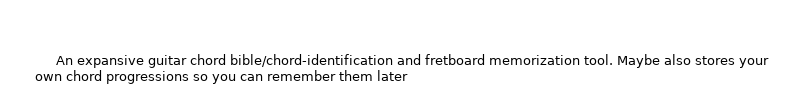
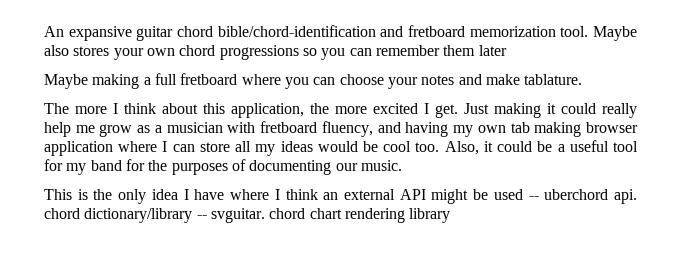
+ Maybe making a full fretboard where you can choose your notes and make tablature.
+ The more I think about this application, the more excited I get. Just making it could really help me grow as a musician with fretboard fluency, and having my own tab making browser application where I can store all my ideas would be cool too. Also, it could be a useful tool for my band for the purposes of documenting our music.
+ This is the only idea I have where I think an external API might be used -- uberchord api. chord dictionary/library -- svguitar. chord chart rendering library

